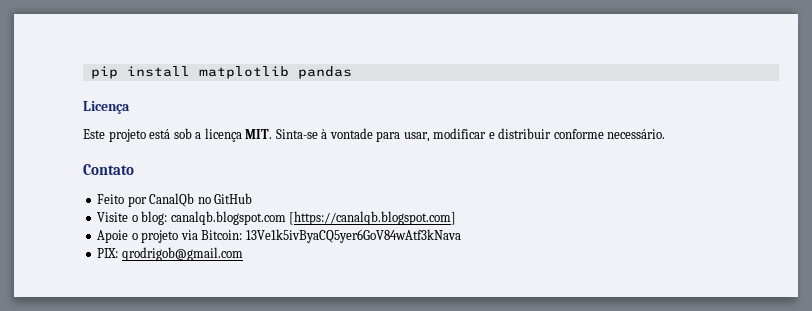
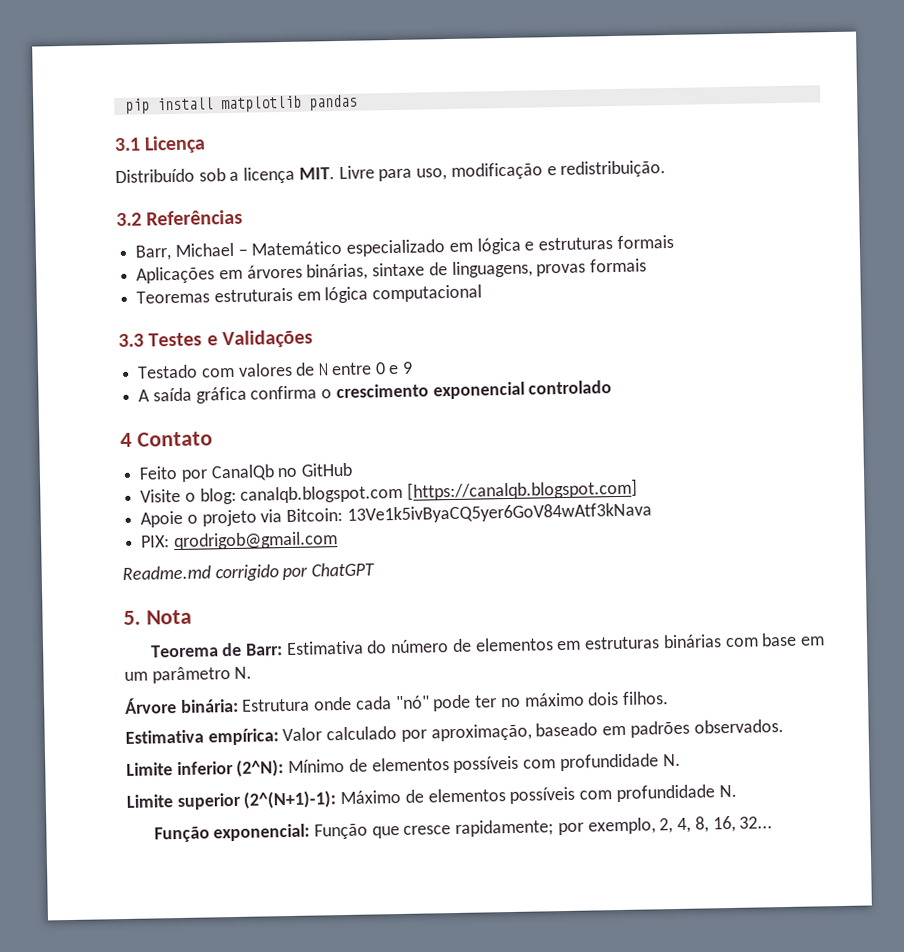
- Licença
+ 3.1 Licença
- Este projeto está sob a licença MIT. Sinta-se à vontade para usar, modificar e distribuir conforme necessário.
- Contato
+ Distribuído sob a licença MIT. Livre para uso, modificação e redistribuição.
+ 3.2 Referências
+ Barr, Michael – Matemático especializado em lógica e estruturas formais
+ Aplicações em árvores binárias, sintaxe de linguagens, provas formais
+ Teoremas estruturais em lógica computacional
+ 3.3 Testes e Validações
+ Testado com valores de N entre 0 e 9
+ A saída gráfica confirma o crescimento exponencial controlado
+ 4 Contato
+ Readme.md corrigido por ChatGPT
+ 5. Nota
+ Teorema de Barr: Estimativa do número de elementos em estruturas binárias com base em um parâmetro N.
+ Árvore binária: Estrutura onde cada "nó" pode ter no máximo dois filhos.
+ Estimativa empírica: Valor calculado por aproximação, baseado em padrões observados.
+ Limite inferior (2^N): Mínimo de elementos possíveis com profundidade N.
+ Limite superior (2^(N+1)-1): Máximo de elementos possíveis com profundidade N.
+ Função exponencial: Função que cresce rapidamente; por exemplo, 2, 4, 8, 16, 32...

